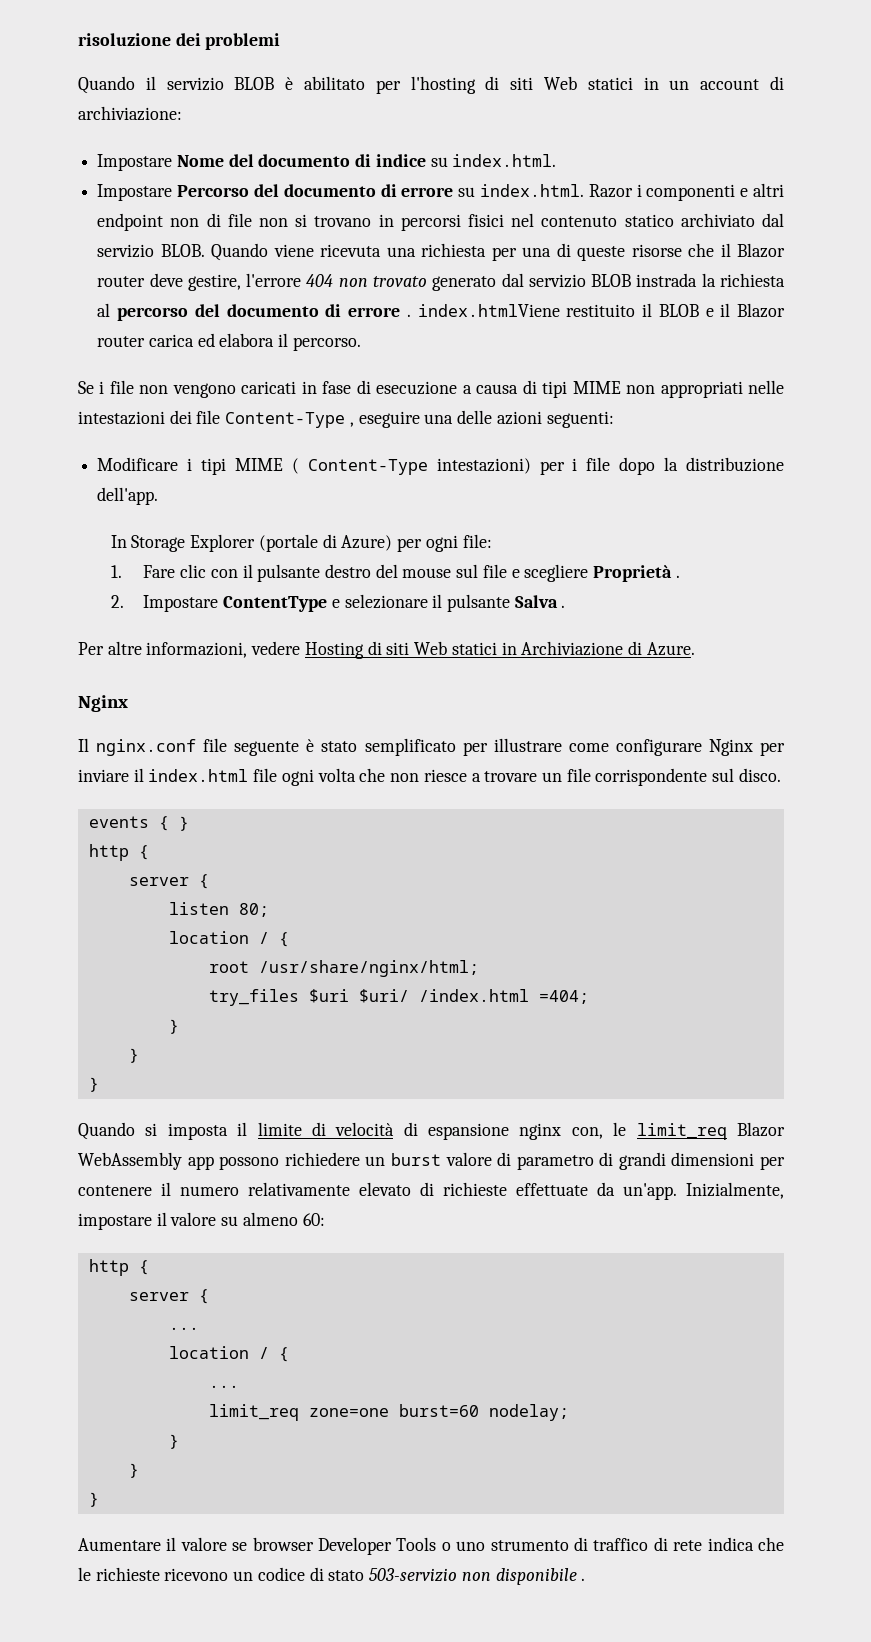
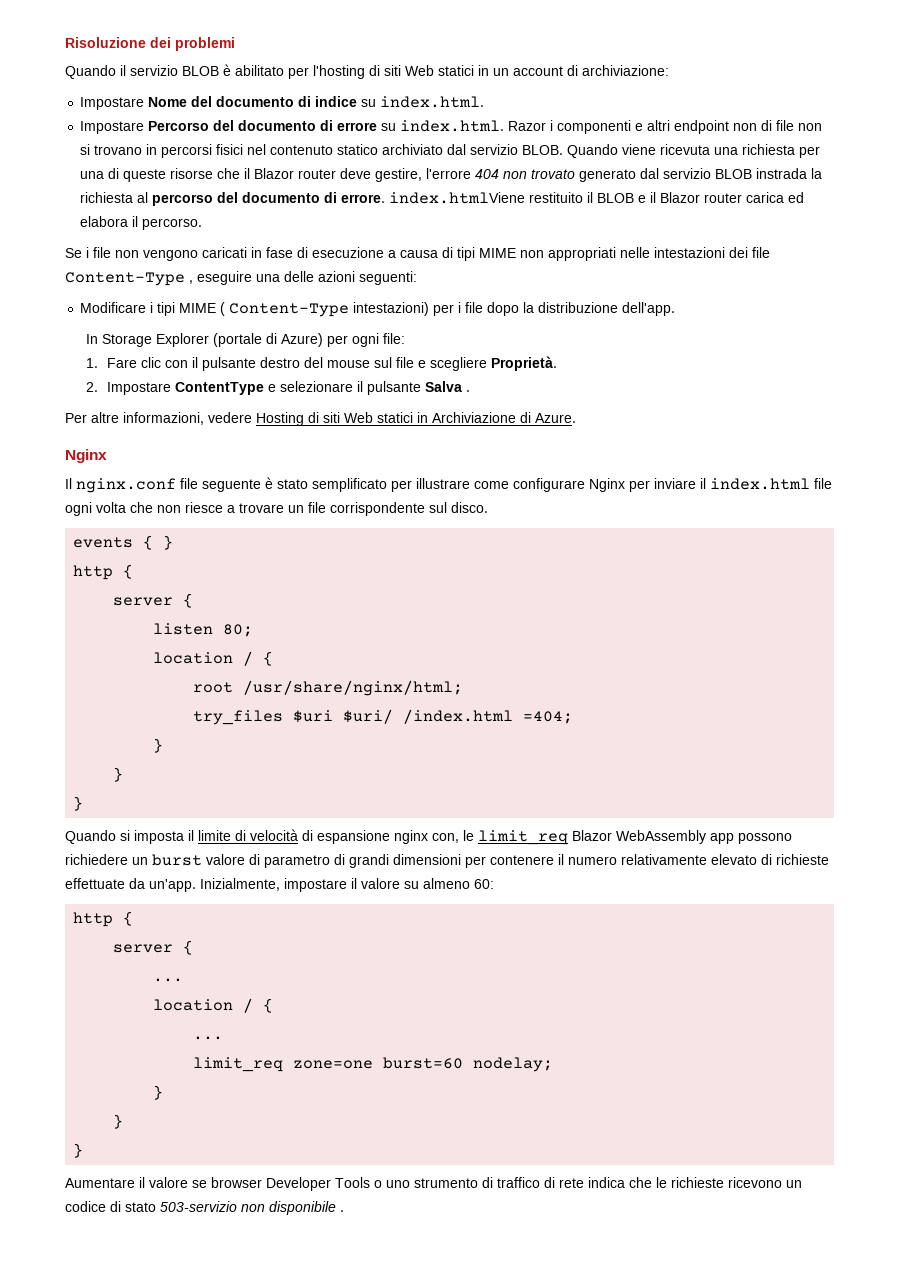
- risoluzione dei problemi
+ Risoluzione dei problemi
- Quando viene ricevuta una richiesta per una di queste risorse che il Blazor router deve gestire, l'errore 404 non trovato generato dal servizio BLOB instrada la richiesta al percorso del documento di errore . index.htmlViene restituito il BLOB e il Blazor router carica ed elabora il percorso.
+ Quando viene ricevuta una richiesta per una di queste risorse che il Blazor router deve gestire, l'errore 404 non trovato generato dal servizio BLOB instrada la richiesta al percorso del documento di errore. index.htmlViene restituito il BLOB e il Blazor router carica ed elabora il percorso.
- 1. Fare clic con il pulsante destro del mouse sul file e scegliere Proprietà .
+ 1. Fare clic con il pulsante destro del mouse sul file e scegliere Proprietà.

